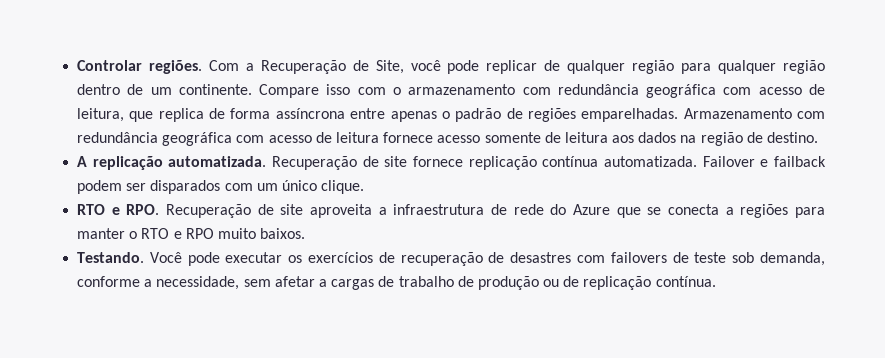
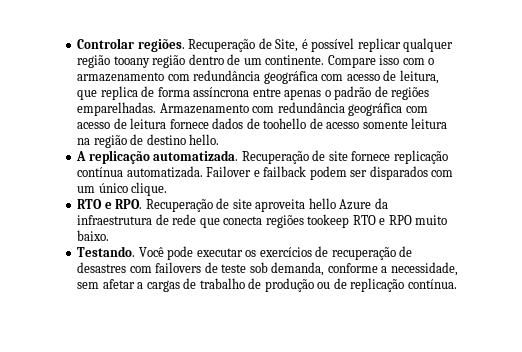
- Com a Recuperação de Site, você pode replicar de qualquer região para qualquer região dentro de um continente.
+ Recuperação de Site, é possível replicar qualquer região tooany região dentro de um continente.
- Armazenamento com redundância geográfica com acesso de leitura fornece acesso somente de leitura aos dados na região de destino.
+ Armazenamento com redundância geográfica com acesso de leitura fornece dados de toohello de acesso somente leitura na região de destino hello.
- RTO e RPO. Recuperação de site aproveita a infraestrutura de rede do Azure que se conecta a regiões para manter o RTO e RPO muito baixos.
+ RTO e RPO. Recuperação de site aproveita hello Azure da infraestrutura de rede que conecta regiões tookeep RTO e RPO muito baixo.

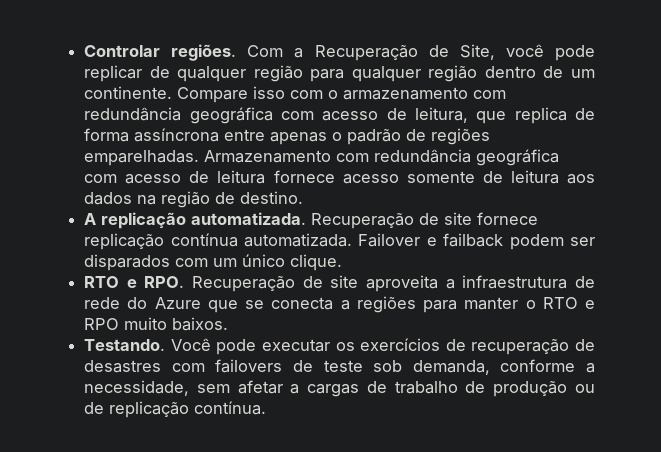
- Recuperação de Site, é possível replicar qualquer região tooany região dentro de um continente.
+ Com a Recuperação de Site, você pode replicar de qualquer região para qualquer região dentro de um continente.
- Armazenamento com redundância geográfica com acesso de leitura fornece dados de toohello de acesso somente leitura na região de destino hello.
+ Armazenamento com redundância geográfica com acesso de leitura fornece acesso somente de leitura aos dados na região de destino.
- RTO e RPO. Recuperação de site aproveita hello Azure da infraestrutura de rede que conecta regiões tookeep RTO e RPO muito baixo.
+ RTO e RPO. Recuperação de site aproveita a infraestrutura de rede do Azure que se conecta a regiões para manter o RTO e RPO muito baixos.

